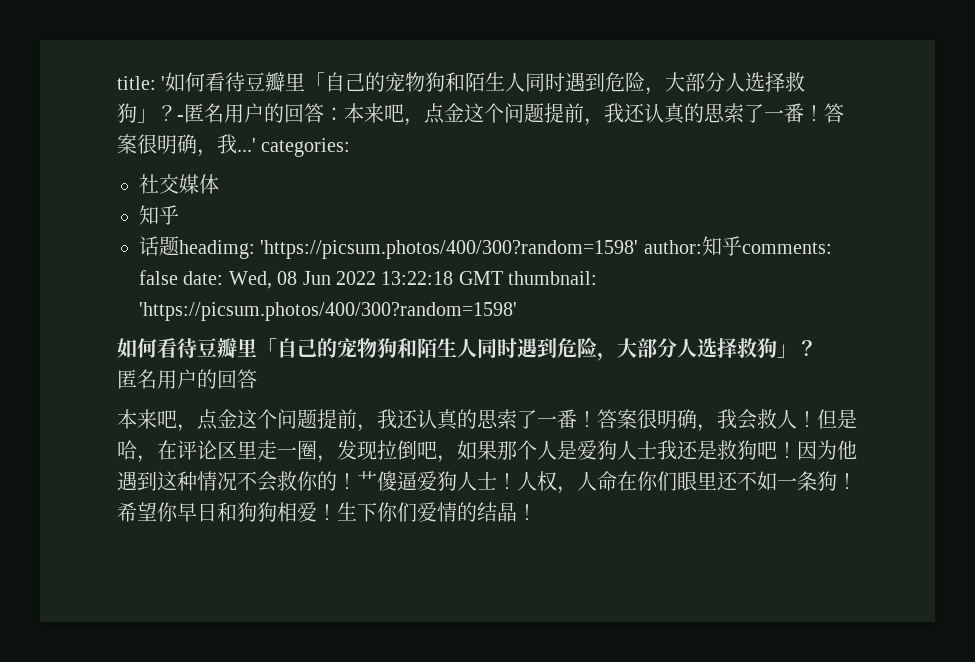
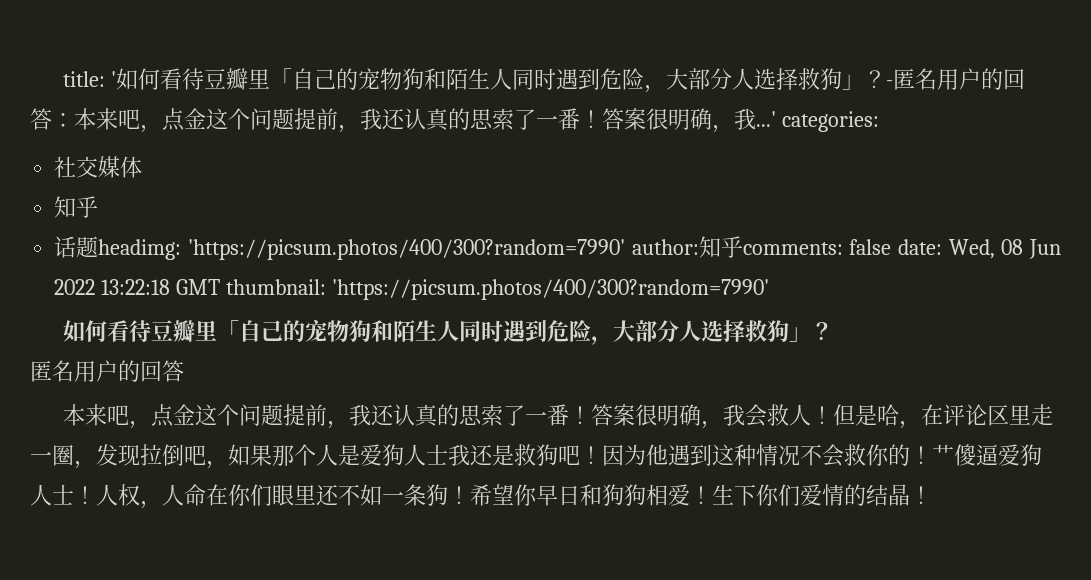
- 话题headimg: 'https://picsum.photos/400/300?random=1598' author:知乎comments: false date: Wed, 08 Jun 2022 13:22:18 GMT thumbnail: 'https://picsum.photos/400/300?random=1598'
+ 话题headimg: 'https://picsum.photos/400/300?random=7990' author:知乎comments: false date: Wed, 08 Jun 2022 13:22:18 GMT thumbnail: 'https://picsum.photos/400/300?random=7990'

